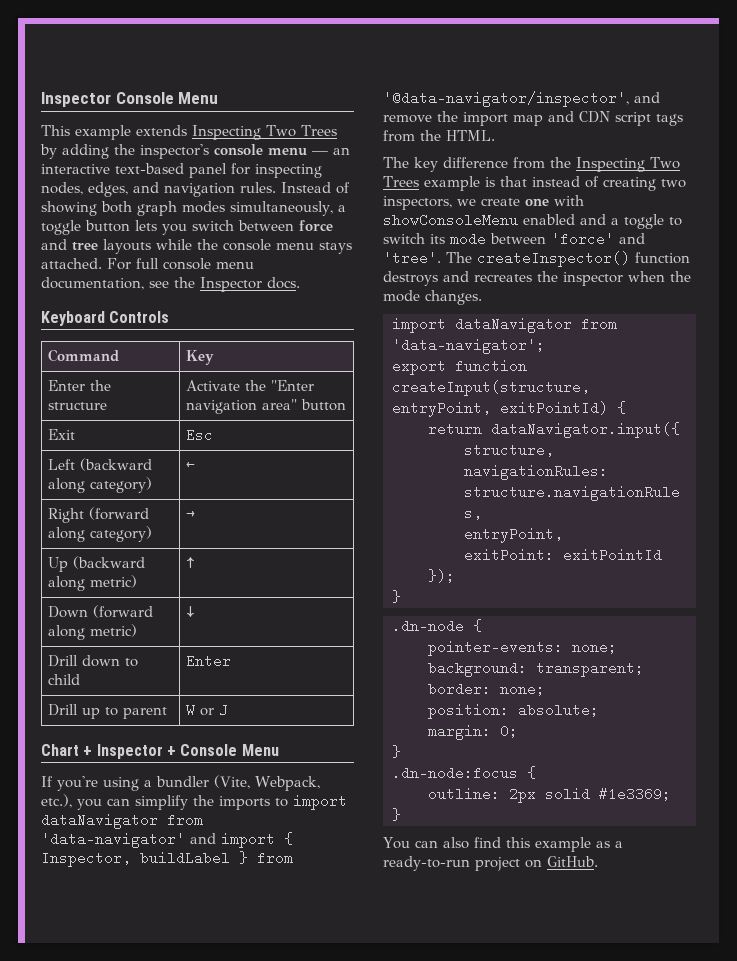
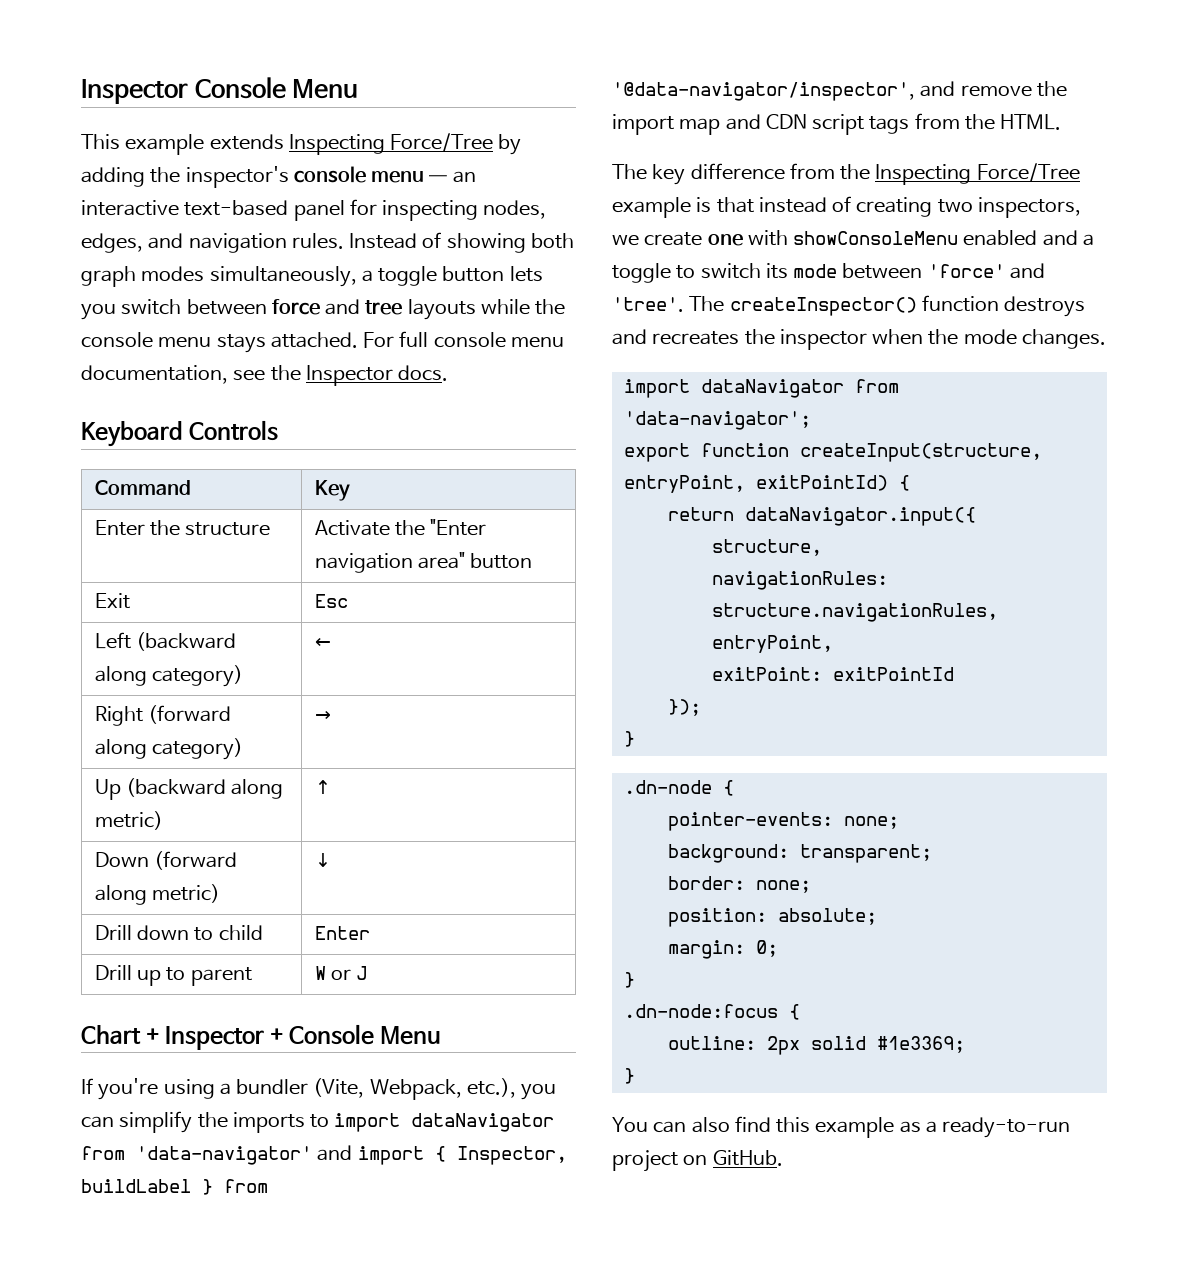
- This example extends Inspecting Two Trees by adding the inspector's console menu — an interactive text-based panel for inspecting nodes, edges, and navigation rules.
+ This example extends Inspecting Force/Tree by adding the inspector's console menu — an interactive text-based panel for inspecting nodes, edges, and navigation rules.
- The key difference from the Inspecting Two Trees example is that instead of creating two inspectors, we create one with showConsoleMenu enabled and a toggle to switch its mode between 'force' and 'tree'.
+ The key difference from the Inspecting Force/Tree example is that instead of creating two inspectors, we create one with showConsoleMenu enabled and a toggle to switch its mode between 'force' and 'tree'.

